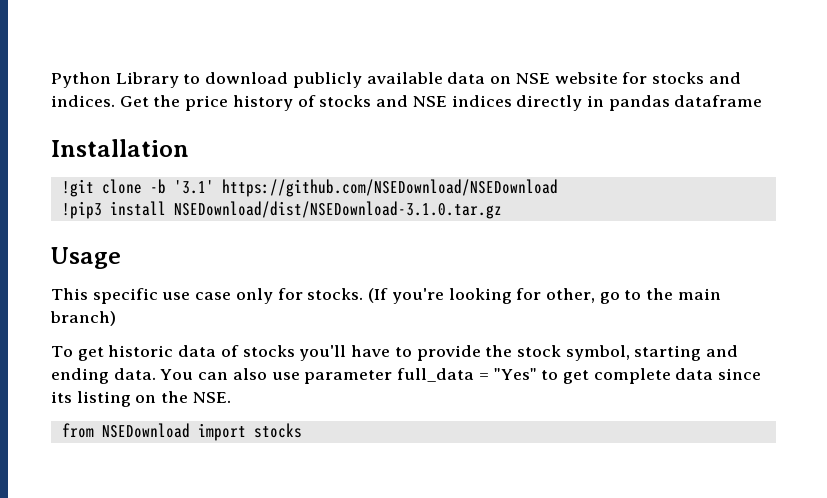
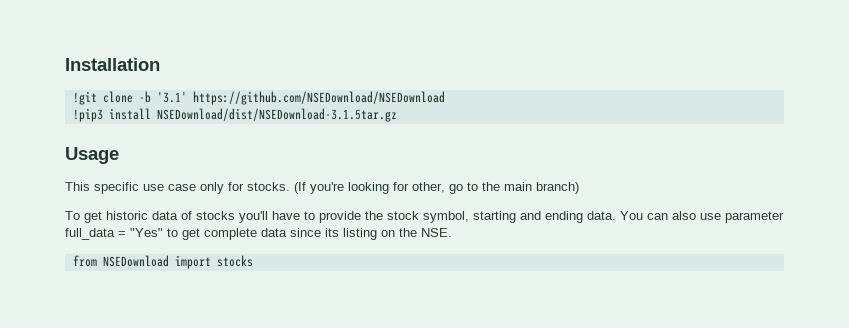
- Python Library to download publicly available data on NSE website for stocks and indices. Get the price history of stocks and NSE indices directly in pandas dataframe
- !pip3 install NSEDownload/dist/NSEDownload-3.1.0.tar.gz
+ !pip3 install NSEDownload/dist/NSEDownload-3.1.5tar.gz

